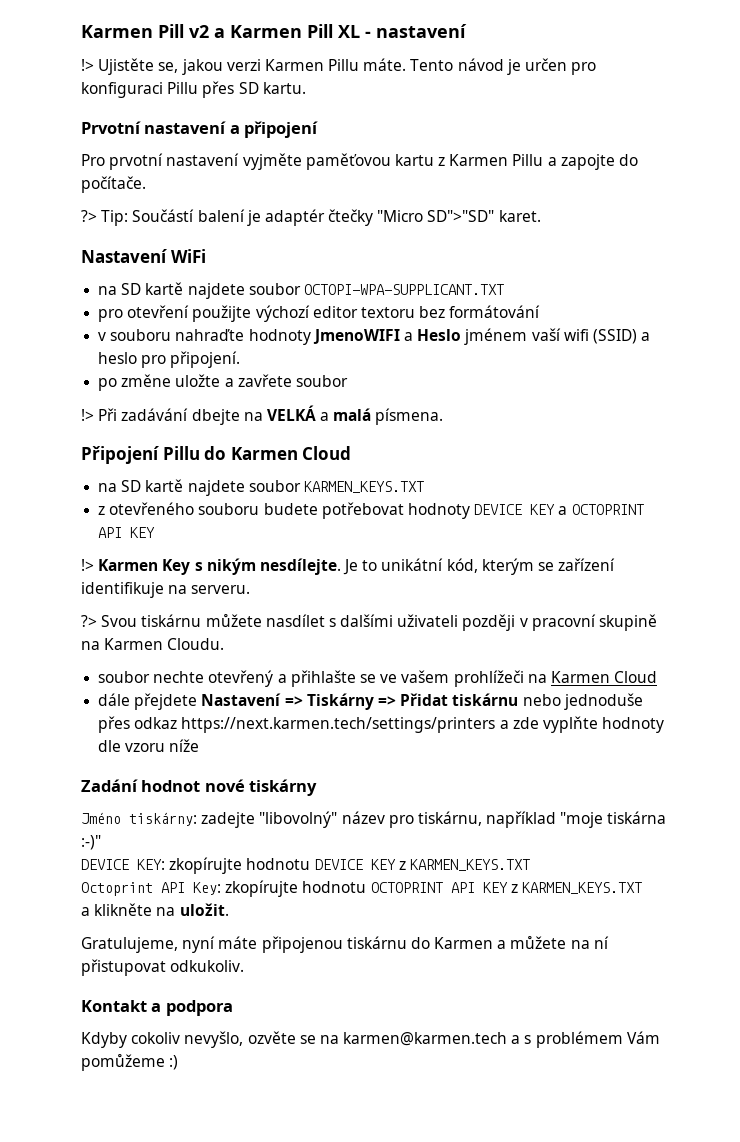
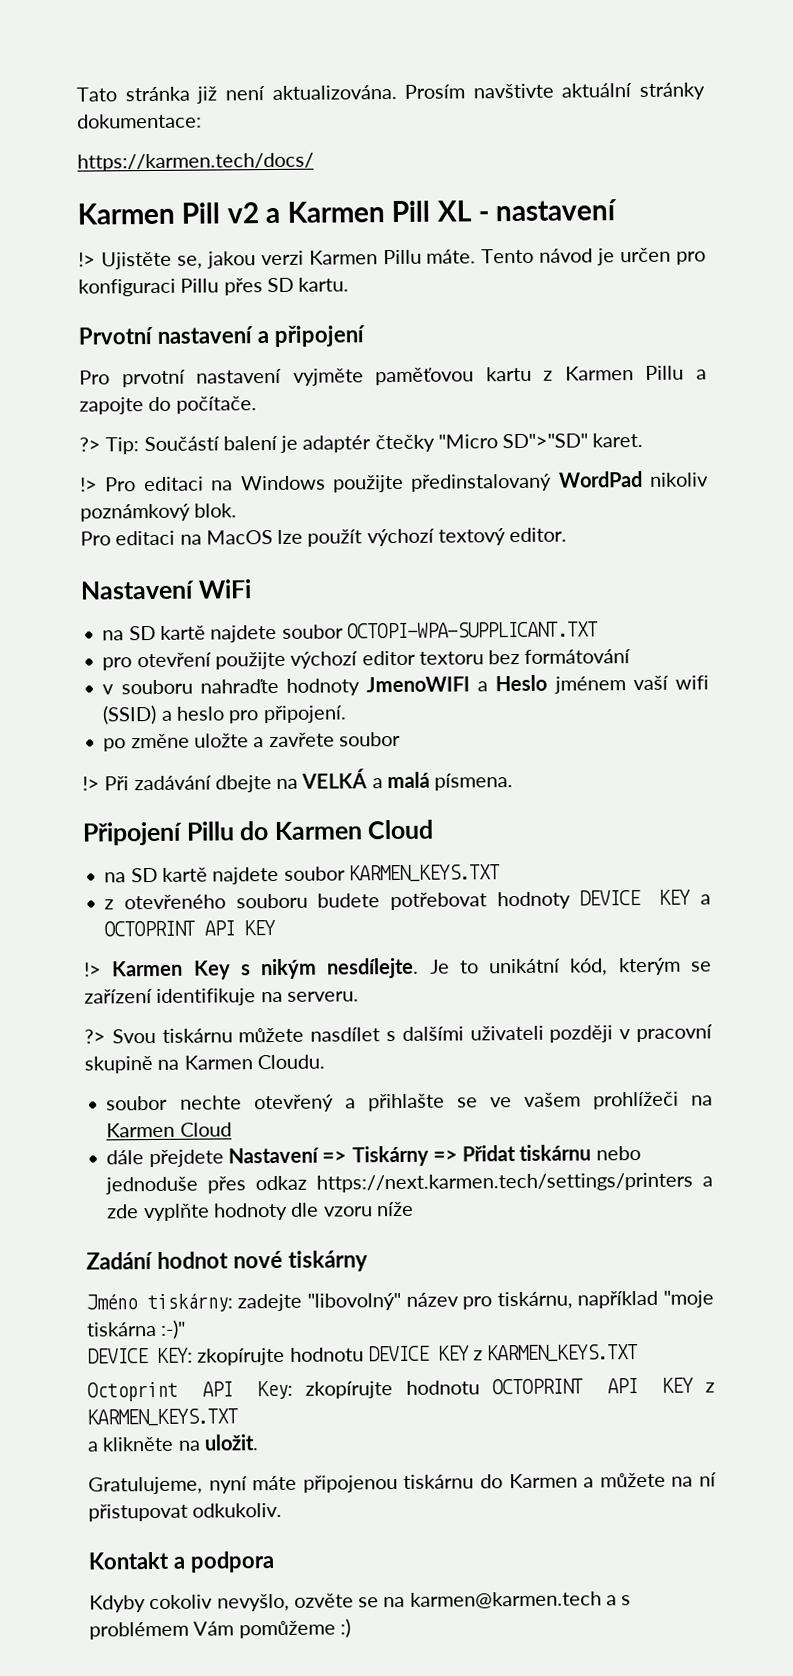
+ Tato stránka již není aktualizována. Prosím navštivte aktuální stránky dokumentace:
+ https://karmen.tech/docs/
+ !> Pro editaci na Windows použijte předinstalovaný WordPad nikoliv poznámkový blok.
+ Pro editaci na MacOS lze použít výchozí textový editor.

